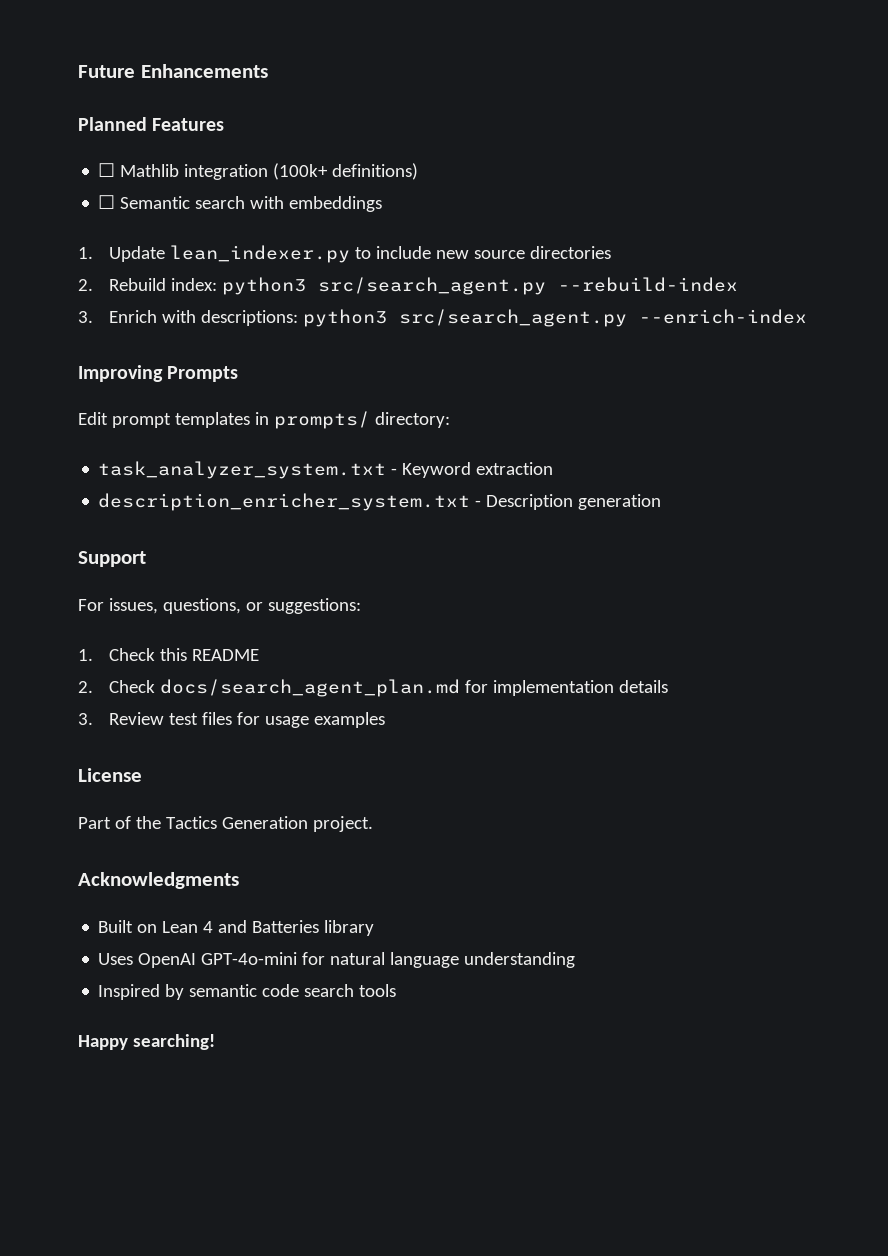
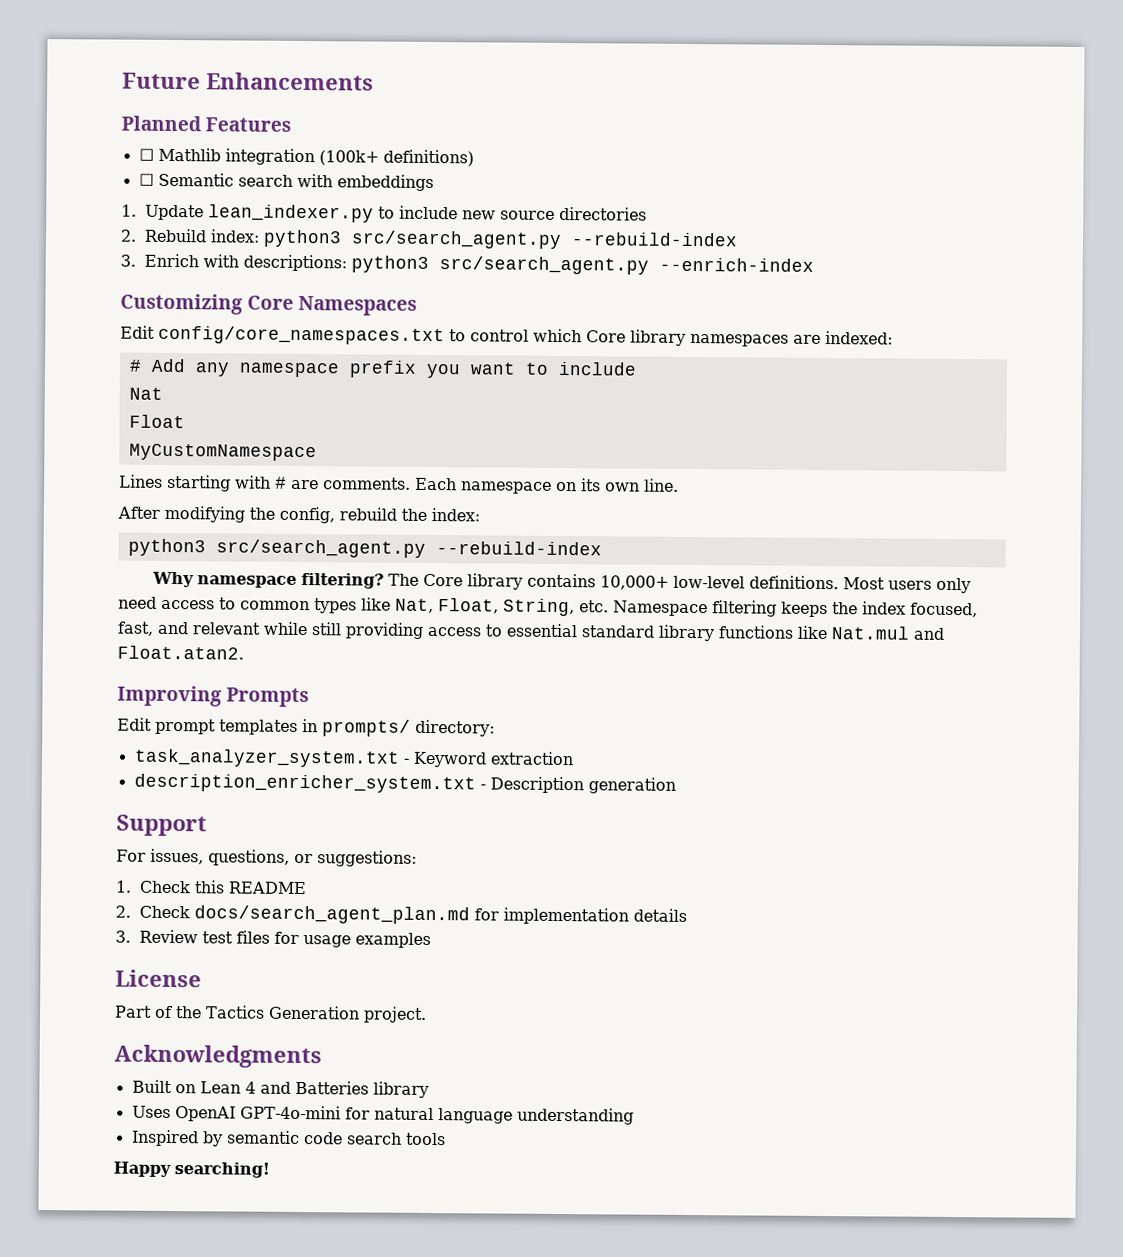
+ Customizing Core Namespaces
+ Edit config/core_namespaces.txt to control which Core library namespaces are indexed:
+ # Add any namespace prefix you want to include
+ Nat
+ Float
+ MyCustomNamespace
+ Lines starting with # are comments. Each namespace on its own line.
+ After modifying the config, rebuild the index:
+ python3 src/search_agent.py --rebuild-index
+ Why namespace filtering? The Core library contains 10,000+ low-level definitions. Most users only need access to common types like Nat, Float, String, etc. Namespace filtering keeps the index focused, fast, and relevant while still providing access to essential standard library functions like Nat.mul and Float.atan2.

